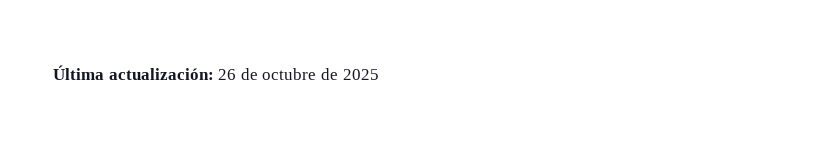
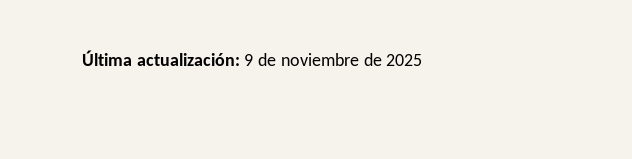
- Última actualización: 26 de octubre de 2025
+ Última actualización: 9 de noviembre de 2025

